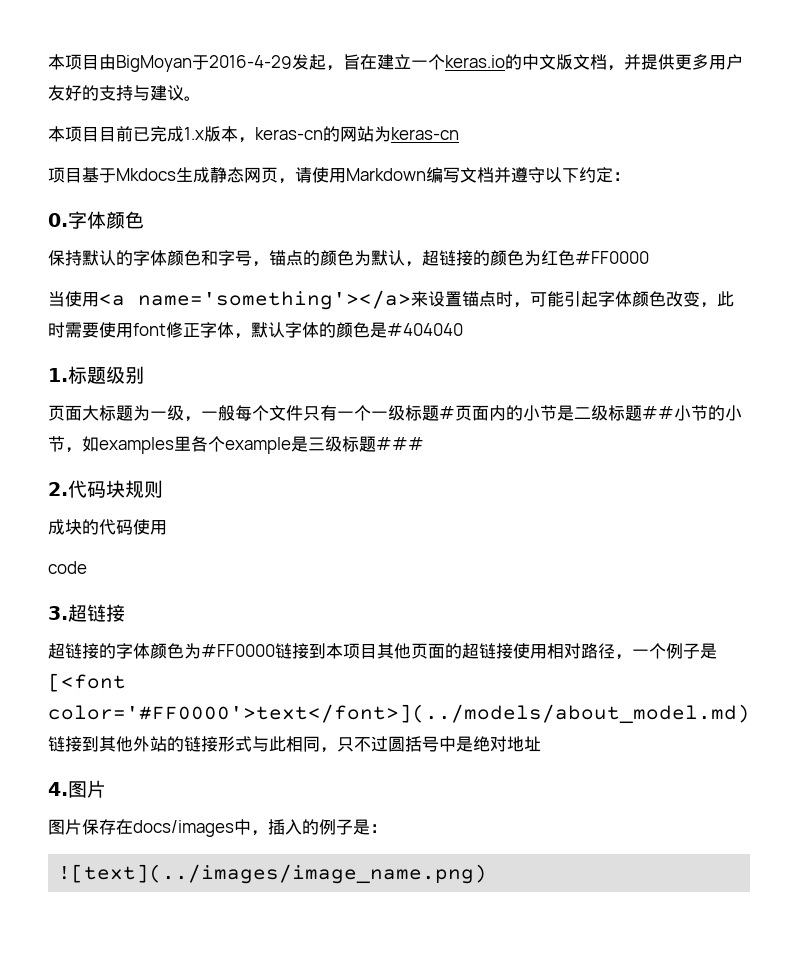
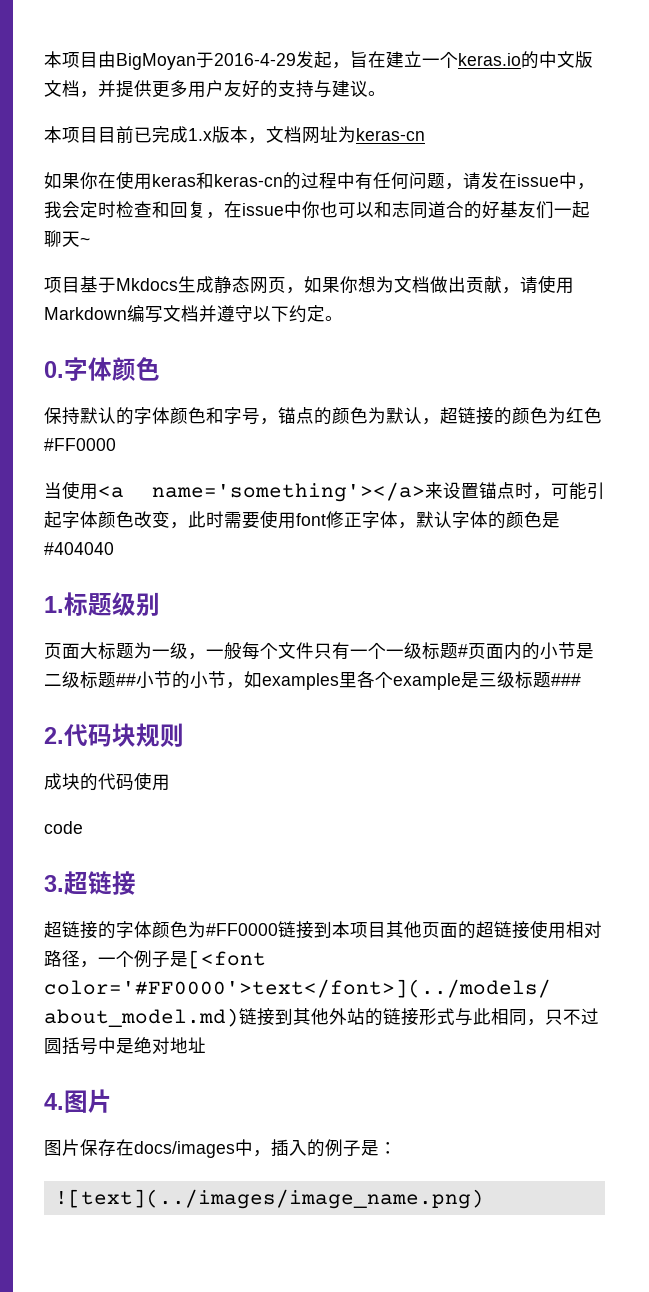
- 本项目目前已完成1.x版本，keras-cn的网站为keras-cn
+ 本项目目前已完成1.x版本，文档网址为keras-cn
+ 如果你在使用keras和keras-cn的过程中有任何问题，请发在issue中，我会定时检查和回复，在issue中你也可以和志同道合的好基友们一起聊天~
- 项目基于Mkdocs生成静态网页，请使用Markdown编写文档并遵守以下约定：
+ 项目基于Mkdocs生成静态网页，如果你想为文档做出贡献，请使用Markdown编写文档并遵守以下约定。

